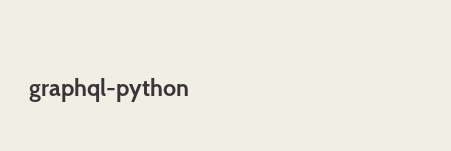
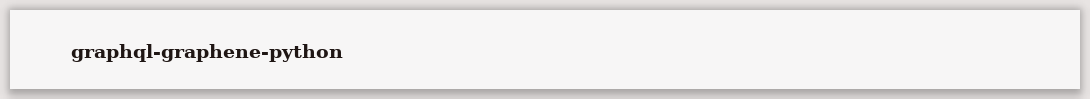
- graphql-python
+ graphql-graphene-python

